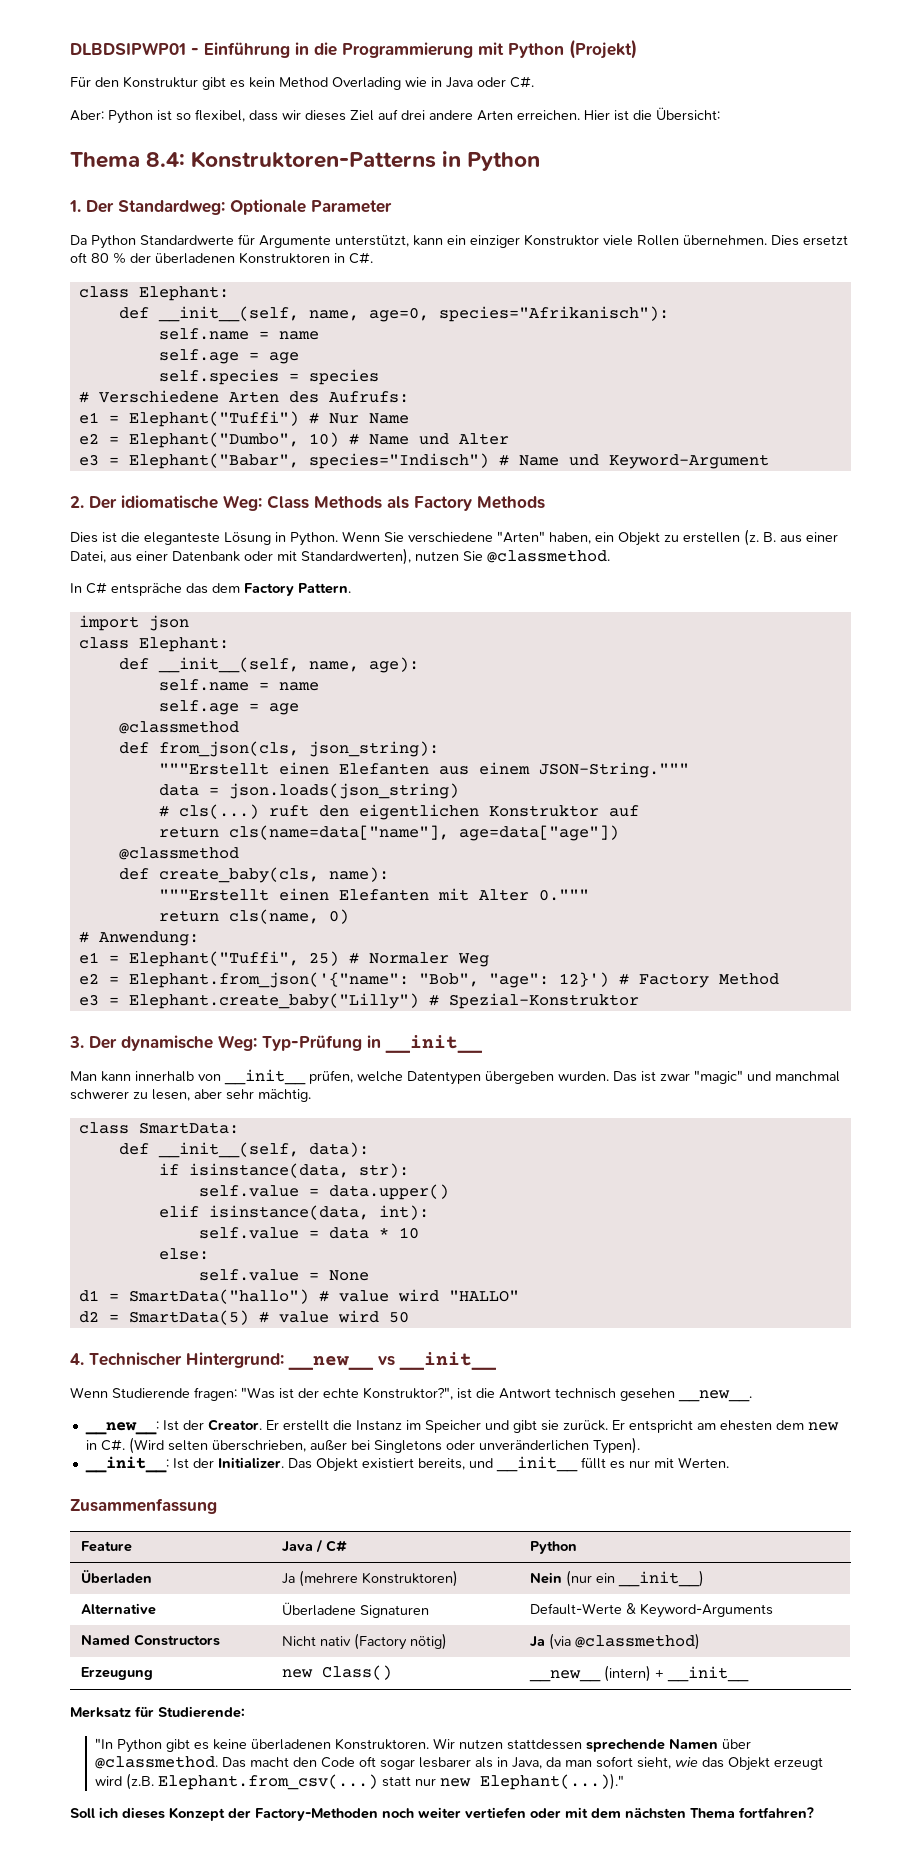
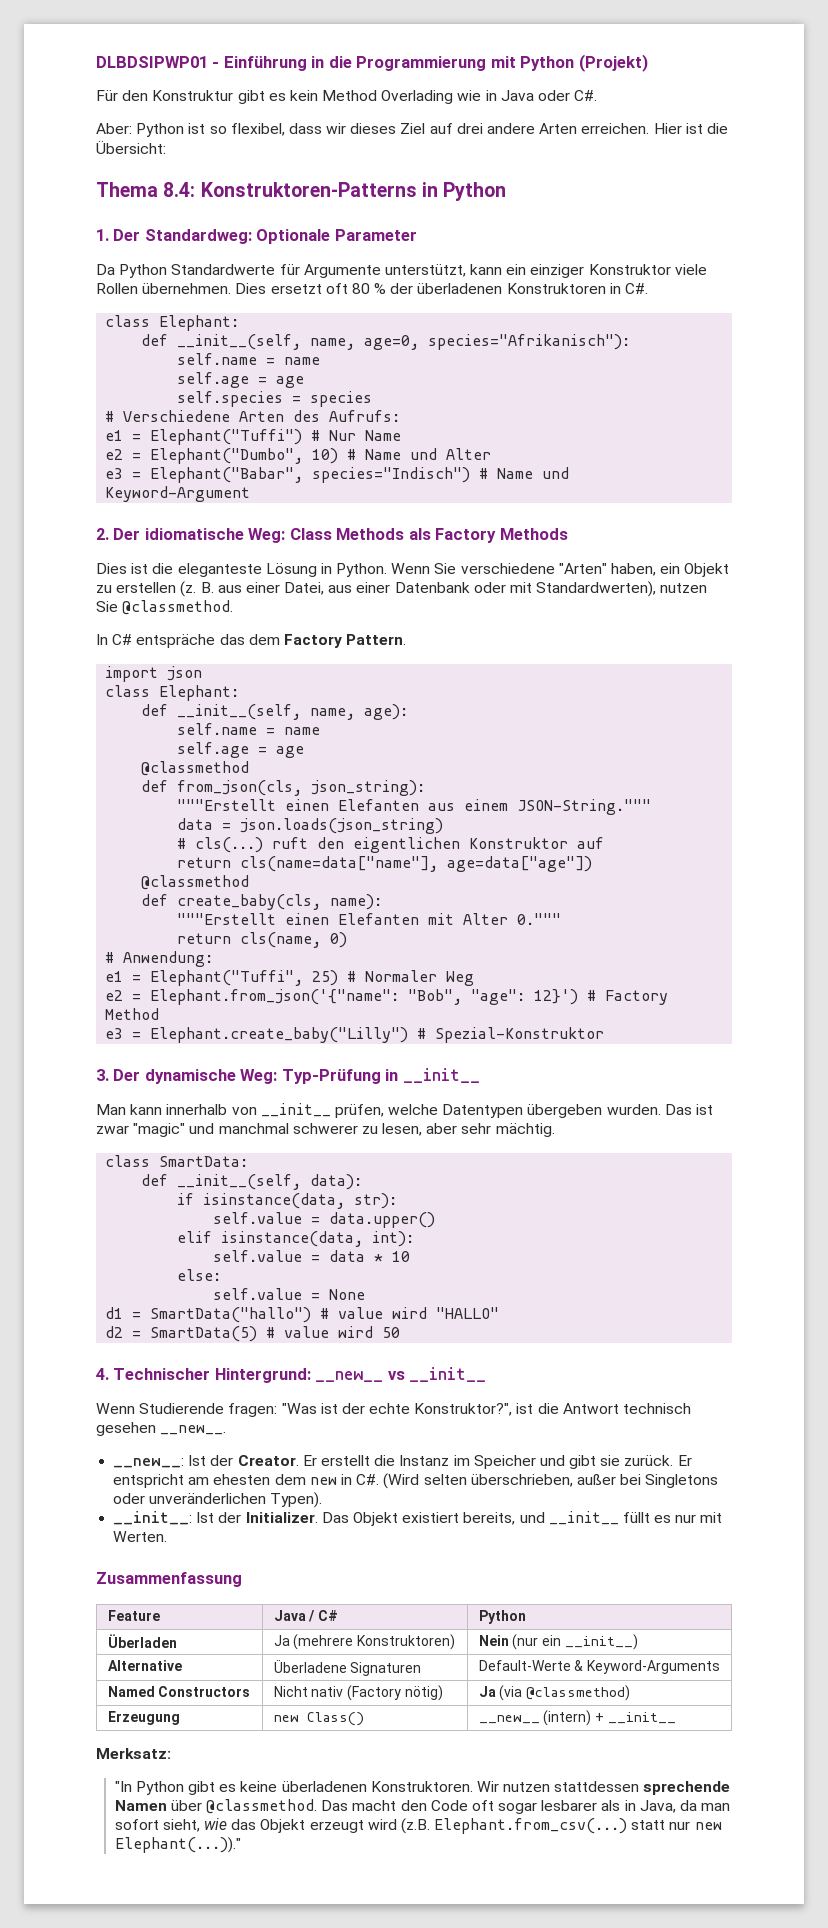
- Merksatz für Studierende:
+ Merksatz:
- Soll ich dieses Konzept der Factory-Methoden noch weiter vertiefen oder mit dem nächsten Thema fortfahren?

